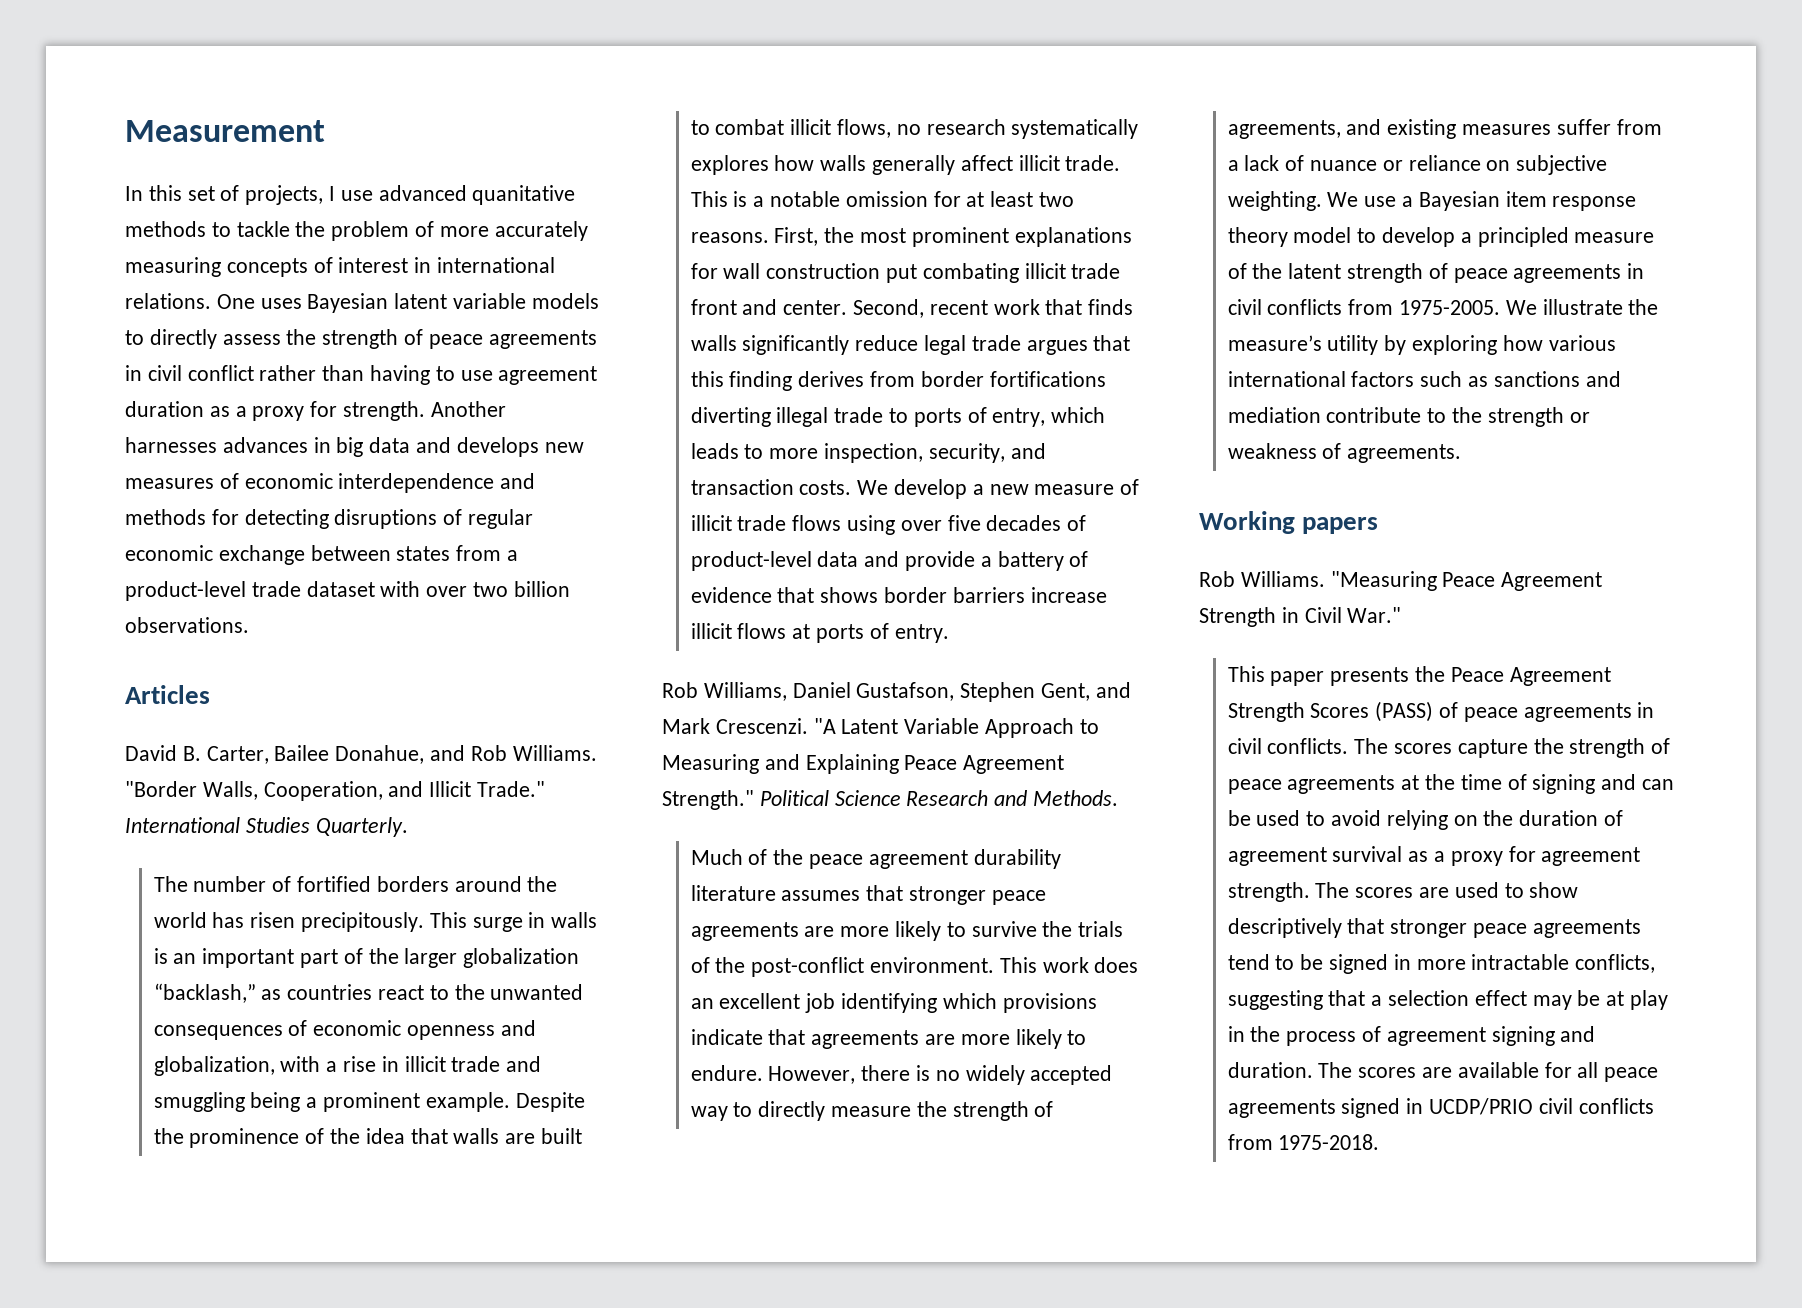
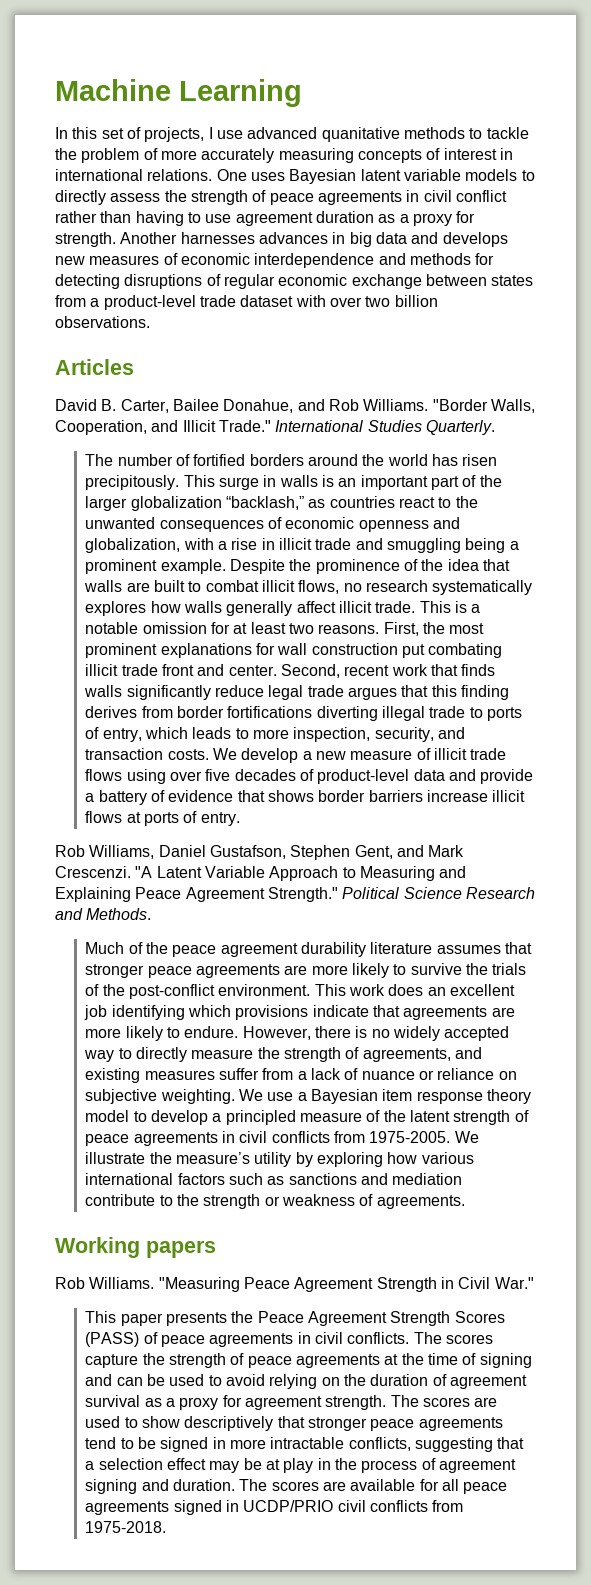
- Measurement
+ Machine Learning

